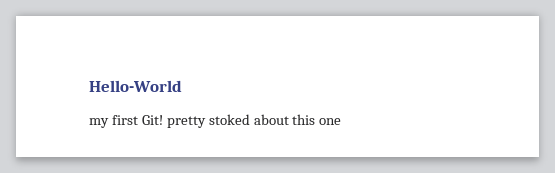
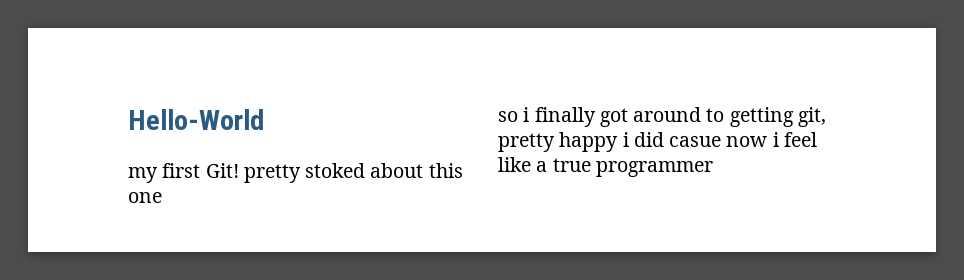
+ so i finally got around to getting git, pretty happy i did casue now i feel like a true programmer

